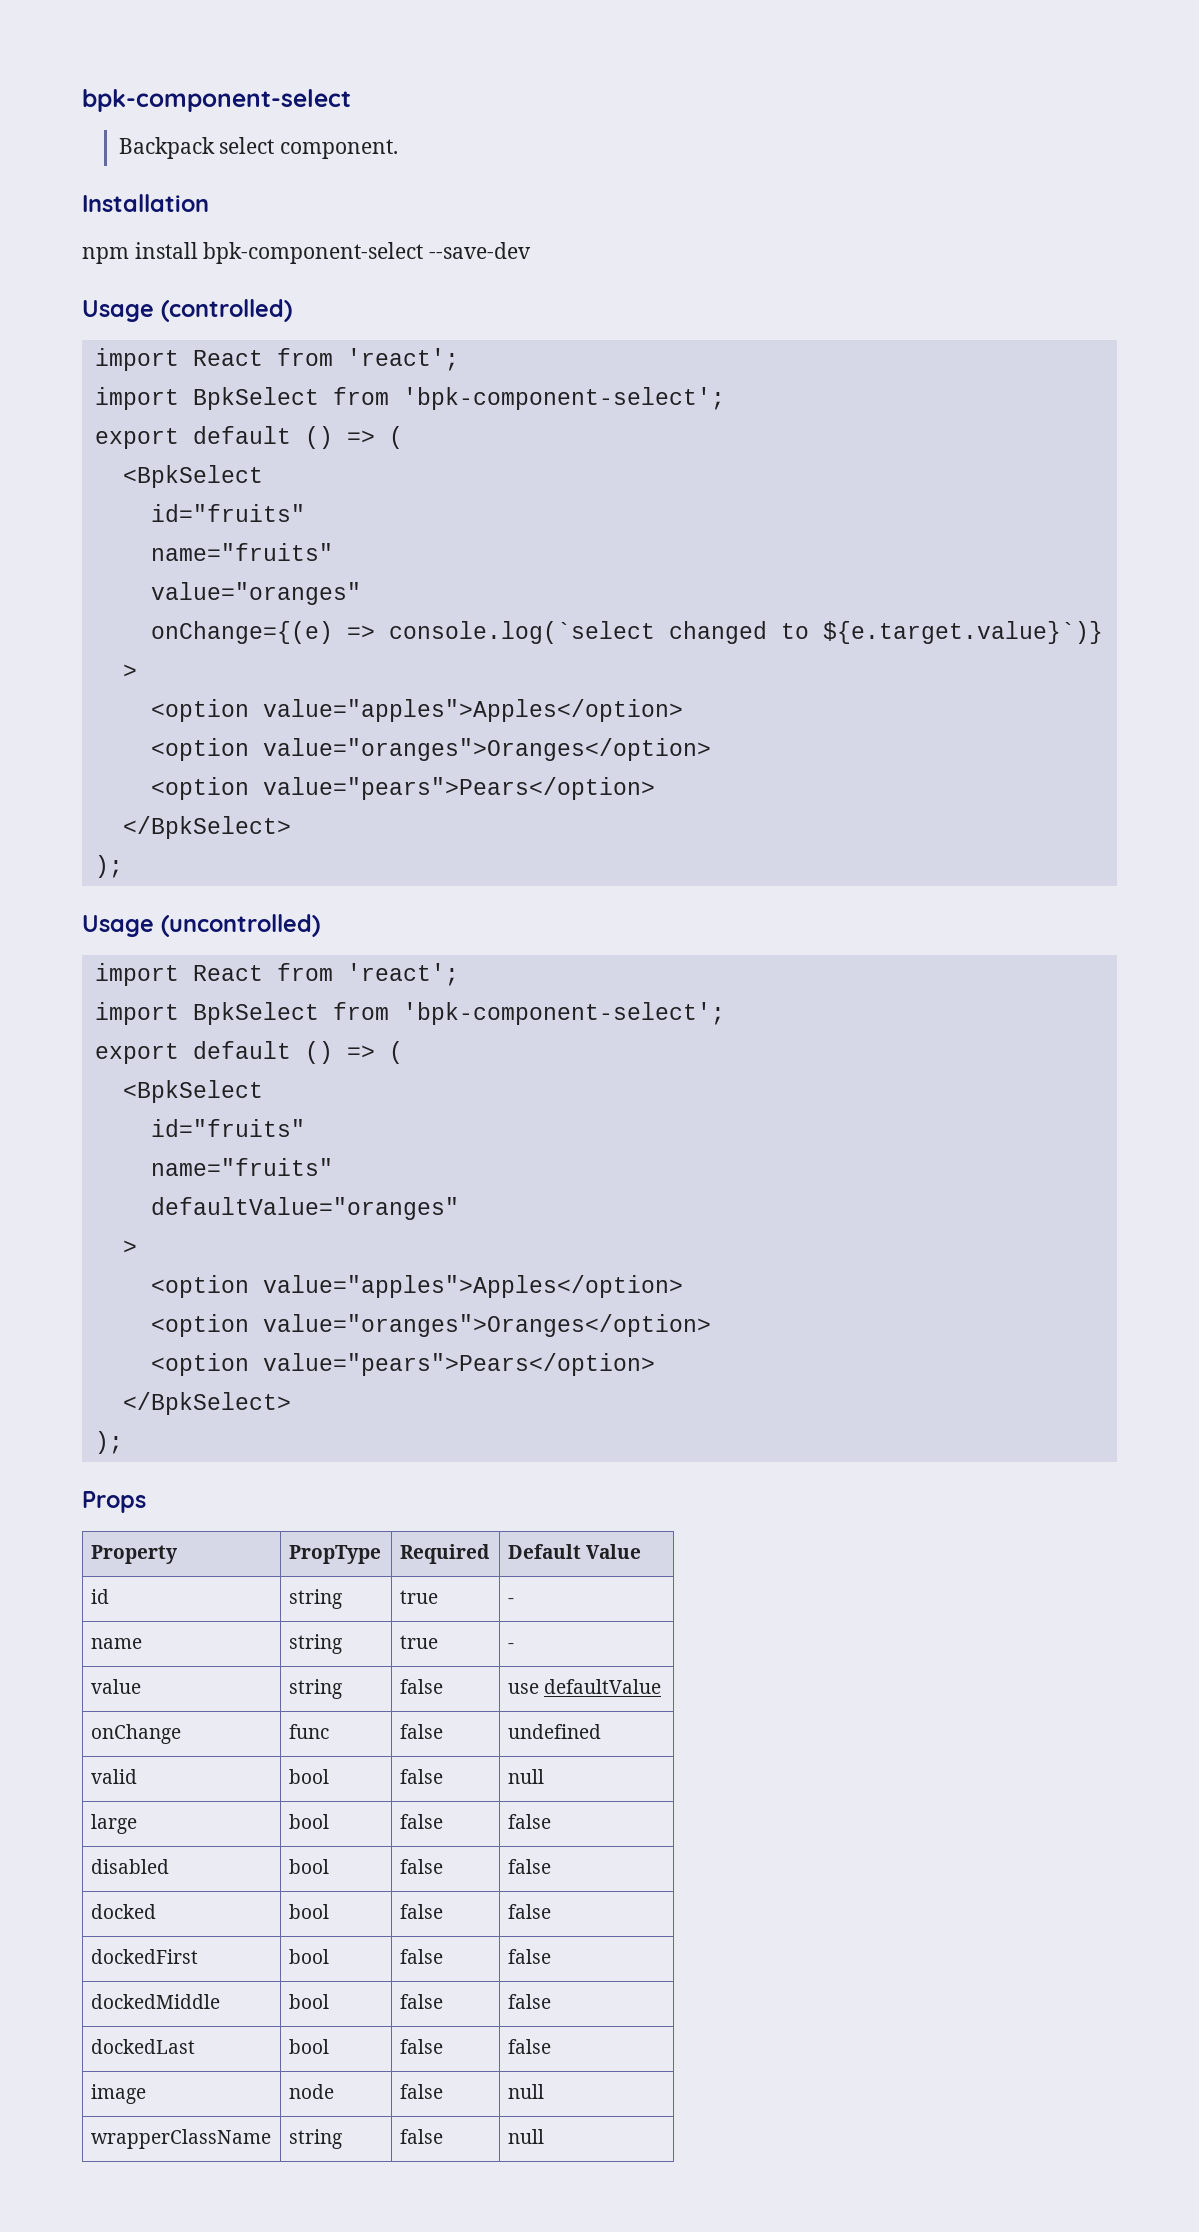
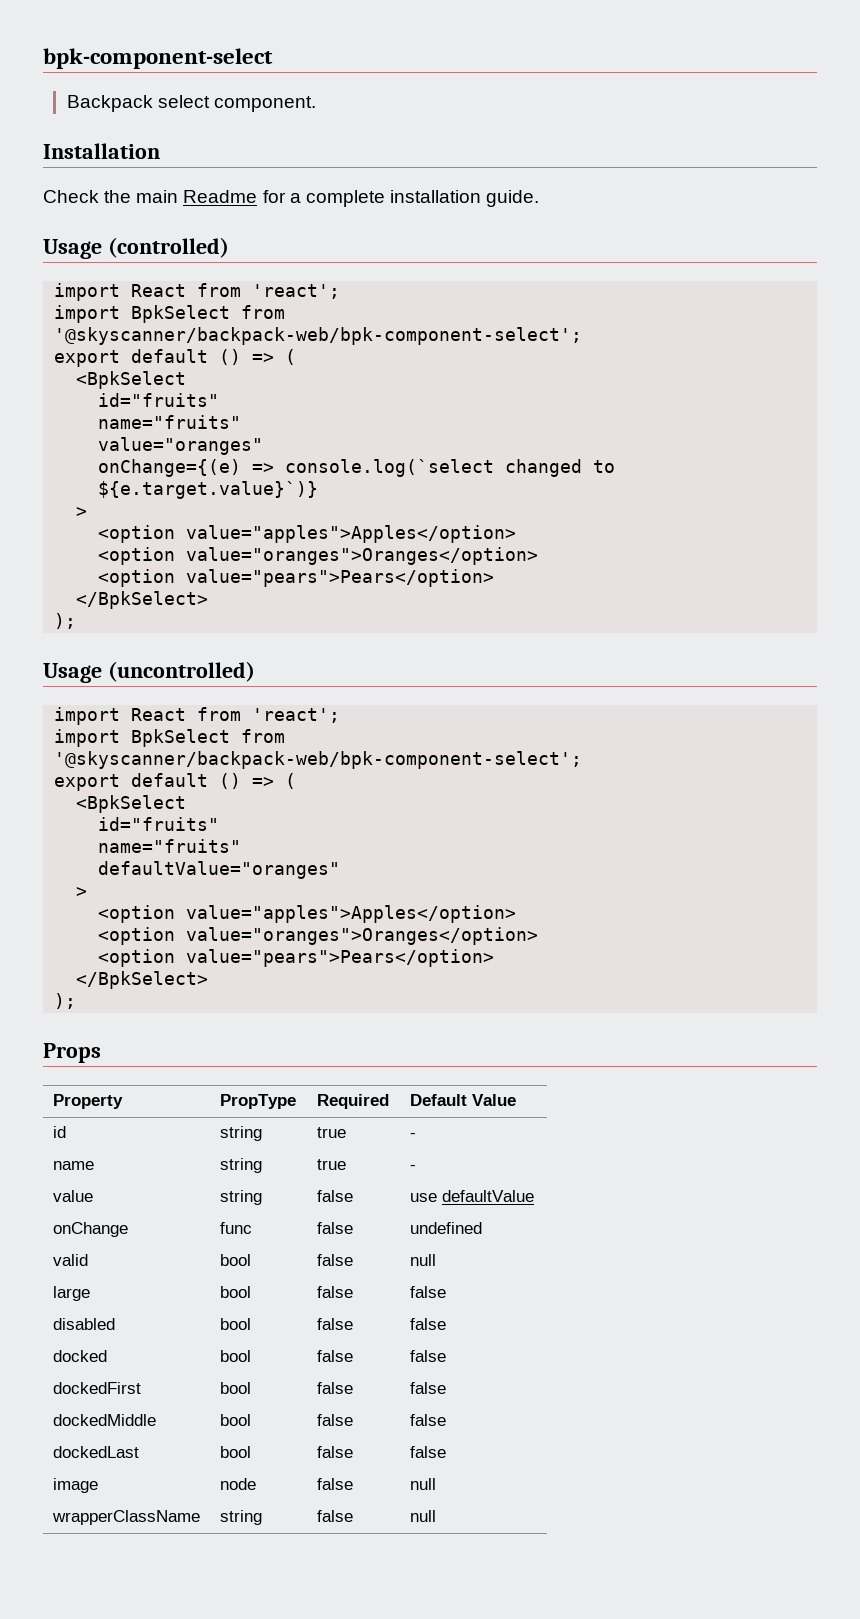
- npm install bpk-component-select --save-dev
+ Check the main Readme for a complete installation guide.
  Usage (controlled)
  import React from 'react';
- import BpkSelect from 'bpk-component-select';
+ import BpkSelect from '@skyscanner/backpack-web/bpk-component-select';
  Usage (uncontrolled)
  import React from 'react';
- import BpkSelect from 'bpk-component-select';
+ import BpkSelect from '@skyscanner/backpack-web/bpk-component-select';

